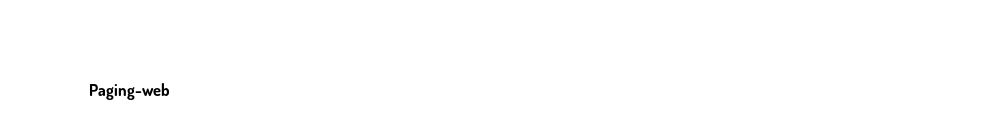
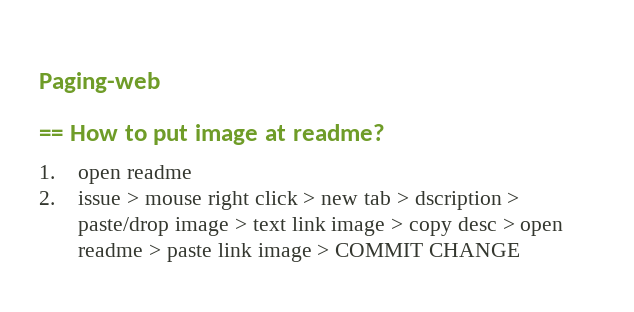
+ == How to put image at readme?
+ 1. open readme
+ 2. issue > mouse right click > new tab > dscription > paste/drop image > text link image > copy desc > open readme > paste link image > COMMIT CHANGE

